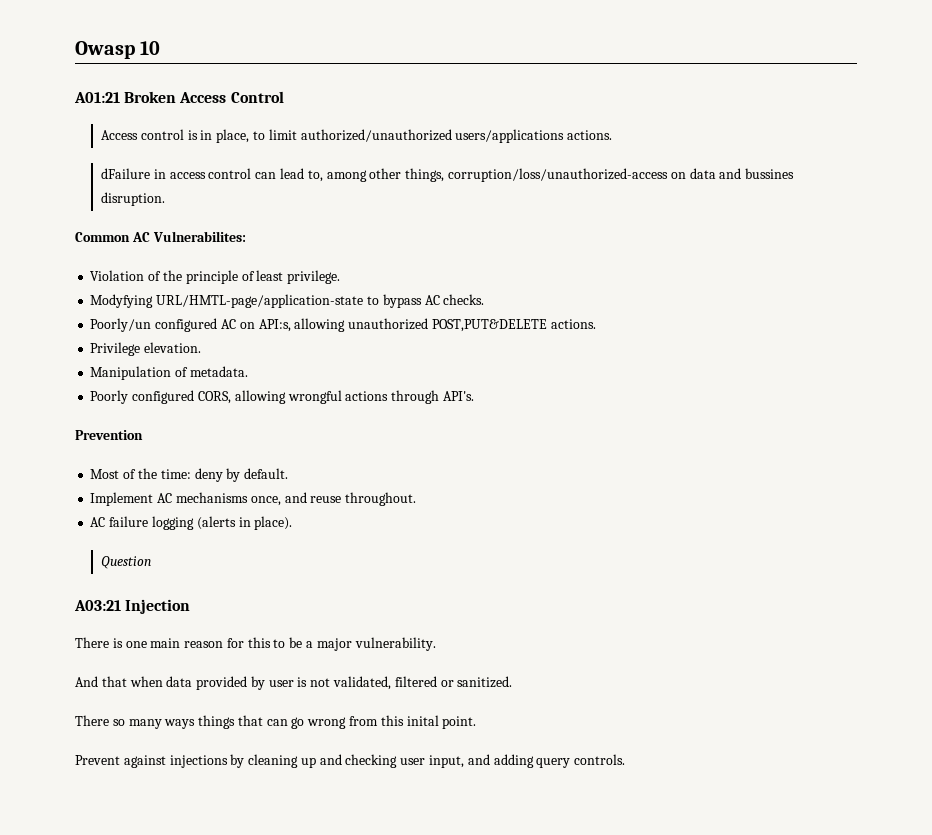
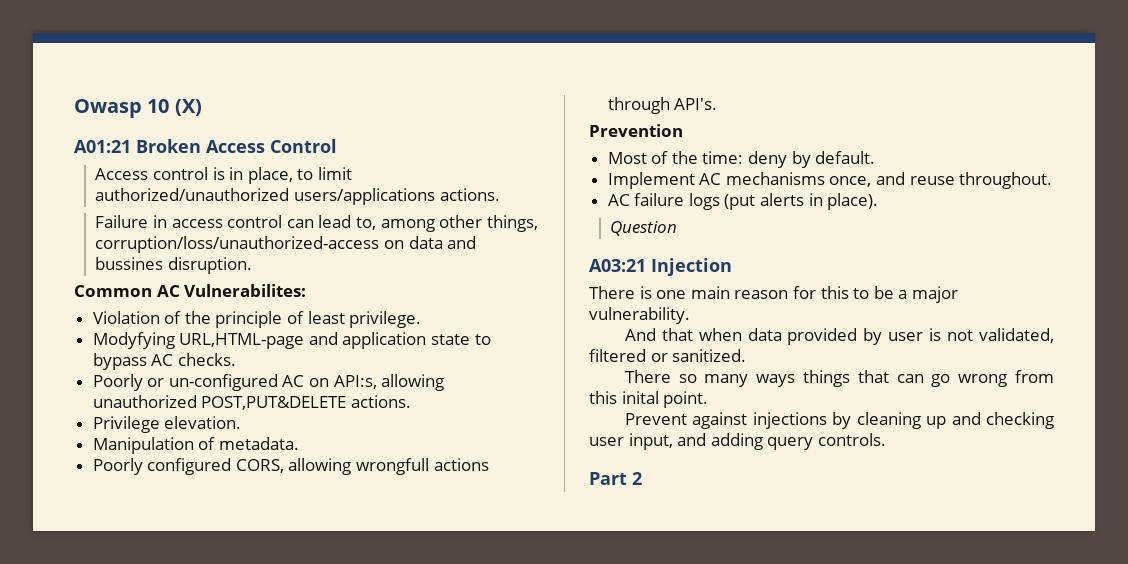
- Owasp 10
+ Owasp 10 (X)
- dFailure in access control can lead to, among other things, corruption/loss/unauthorized-access on data and bussines disruption.
+ Failure in access control can lead to, among other things, corruption/loss/unauthorized-access on data and bussines disruption.
- Modyfying URL/HMTL-page/application-state to bypass AC checks.
+ Modyfying URL,HTML-page and application state to bypass AC checks.
- Poorly/un configured AC on API:s, allowing unauthorized POST,PUT&DELETE actions.
+ Poorly or un-configured AC on API:s, allowing unauthorized POST,PUT&DELETE actions.
- Poorly configured CORS, allowing wrongful actions through API's.
+ Poorly configured CORS, allowing wrongfull actions through API's.
- AC failure logging (alerts in place).
+ AC failure logs (put alerts in place).
+ Part 2

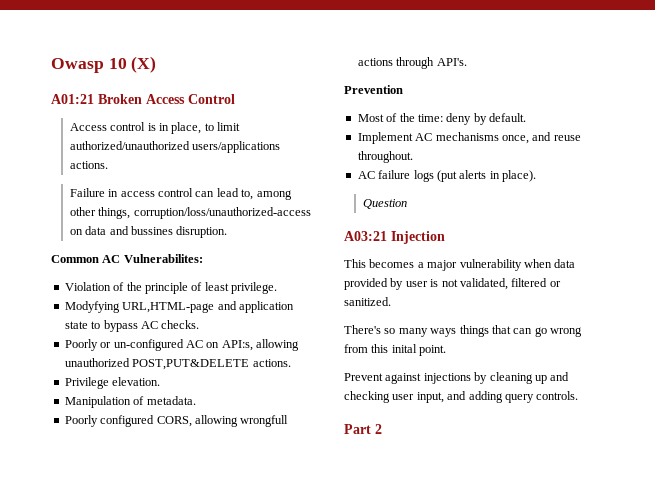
- There is one main reason for this to be a major vulnerability.
- And that when data provided by user is not validated, filtered or sanitized.
+ This becomes a major vulnerability when data provided by user is not validated, filtered or sanitized.
- There so many ways things that can go wrong from this inital point.
+ There's so many ways things that can go wrong from this inital point.

